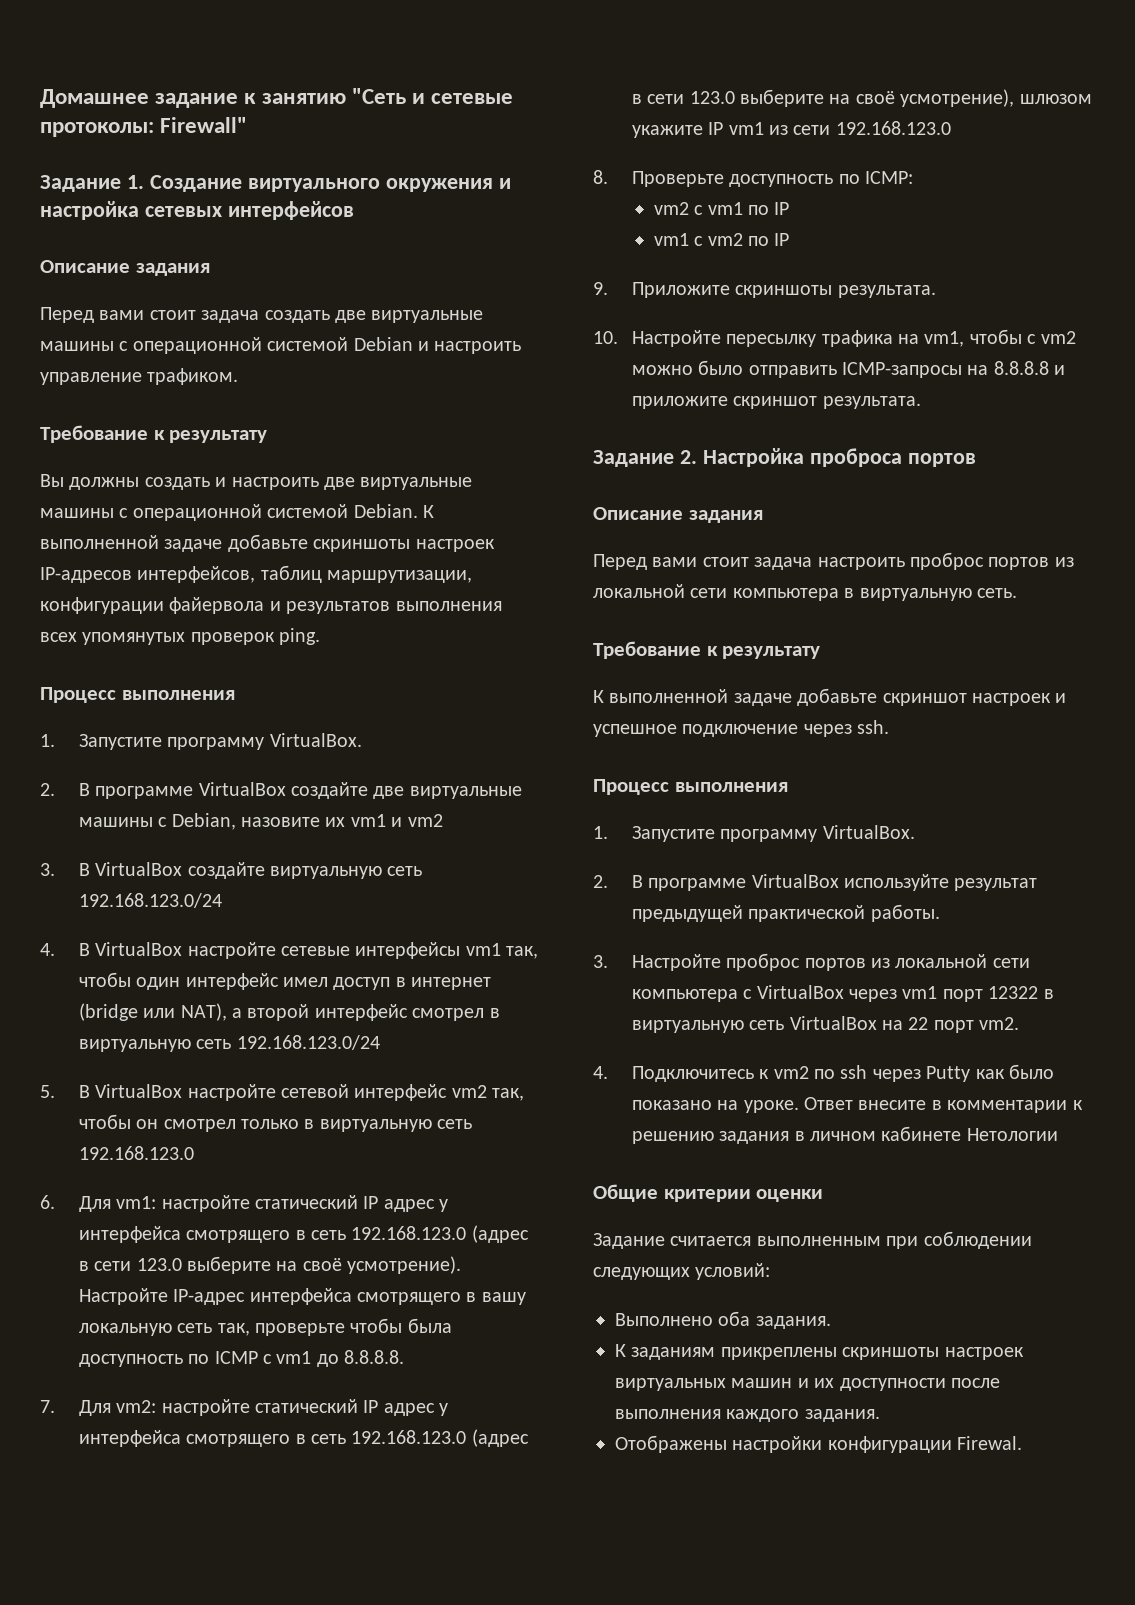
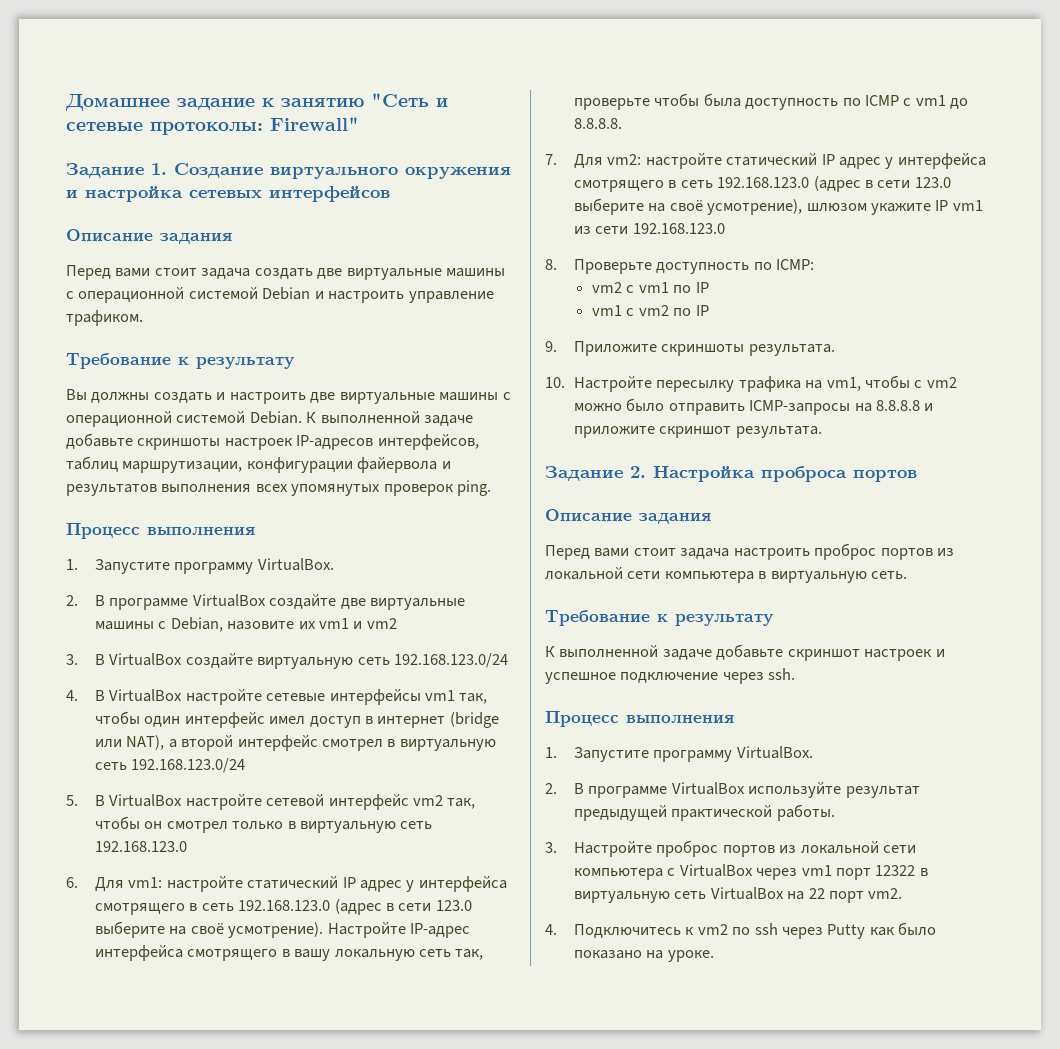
- Ответ внесите в комментарии к решению задания в личном кабинете Нетологии
- Общие критерии оценки
- Задание считается выполненным при соблюдении следующих условий:
- Выполнено оба задания.
- К заданиям прикреплены скриншоты настроек виртуальных машин и их доступности после выполнения каждого задания.
- Отображены настройки конфигурации Firewal.

